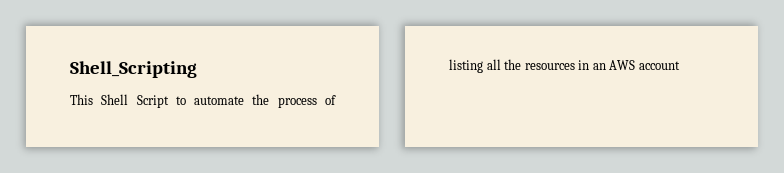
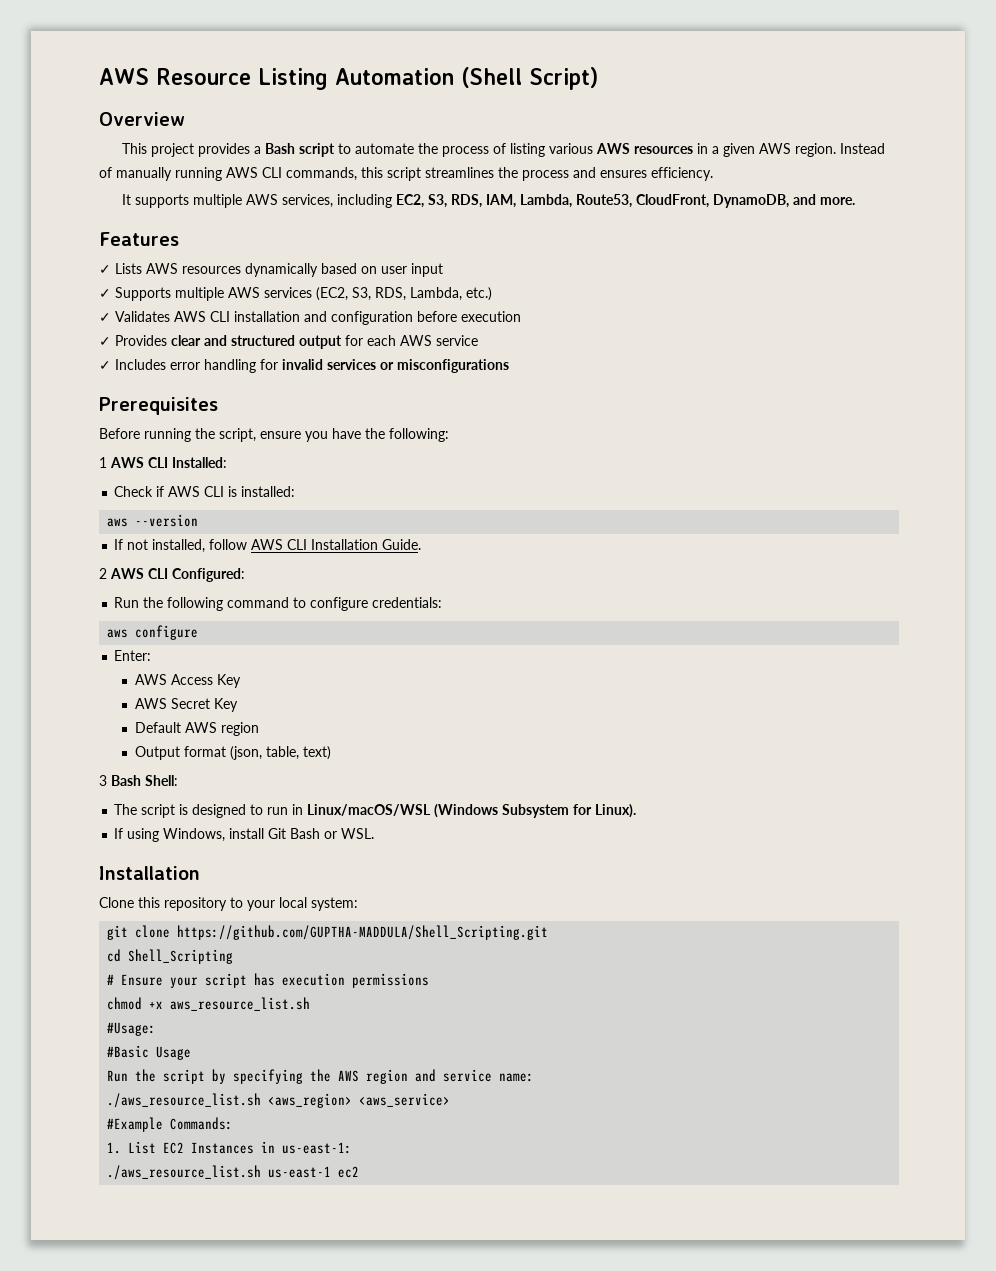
- Shell_Scripting
- This Shell Script to automate the process of listing all the resources in an AWS account
+ AWS Resource Listing Automation (Shell Script)
+ Overview
+ This project provides a Bash script to automate the process of listing various AWS resources in a given AWS region. Instead of manually running AWS CLI commands, this script streamlines the process and ensures efficiency.
+ It supports multiple AWS services, including EC2, S3, RDS, IAM, Lambda, Route53, CloudFront, DynamoDB, and more.
+ Features
+ ✓ Lists AWS resources dynamically based on user input
+ ✓ Supports multiple AWS services (EC2, S3, RDS, Lambda, etc.)
+ ✓ Validates AWS CLI installation and configuration before execution
+ ✓ Provides clear and structured output for each AWS service
+ ✓ Includes error handling for invalid services or misconfigurations
+ Prerequisites
+ Before running the script, ensure you have the following:
+ 1 AWS CLI Installed:
+ Check if AWS CLI is installed:
+ aws --version
+ If not installed, follow AWS CLI Installation Guide.
+ 2 AWS CLI Configured:
+ Run the following command to configure credentials:
+ aws configure
+ Enter:
+ AWS Access Key
+ AWS Secret Key
+ Default AWS region
+ Output format (json, table, text)
+ 3 Bash Shell:
+ The script is designed to run in Linux/macOS/WSL (Windows Subsystem for Linux).
+ If using Windows, install Git Bash or WSL.
+ Installation
+ Clone this repository to your local system:
+ git clone https://github.com/GUPTHA-MADDULA/Shell_Scripting.git
+ cd Shell_Scripting
+ # Ensure your script has execution permissions
+ chmod +x aws_resource_list.sh
+ #Usage:
+ #Basic Usage
+ Run the script by specifying the AWS region and service name:
+ ./aws_resource_list.sh <aws_region> <aws_service>
+ #Example Commands:
+ 1. List EC2 Instances in us-east-1:
+ ./aws_resource_list.sh us-east-1 ec2

